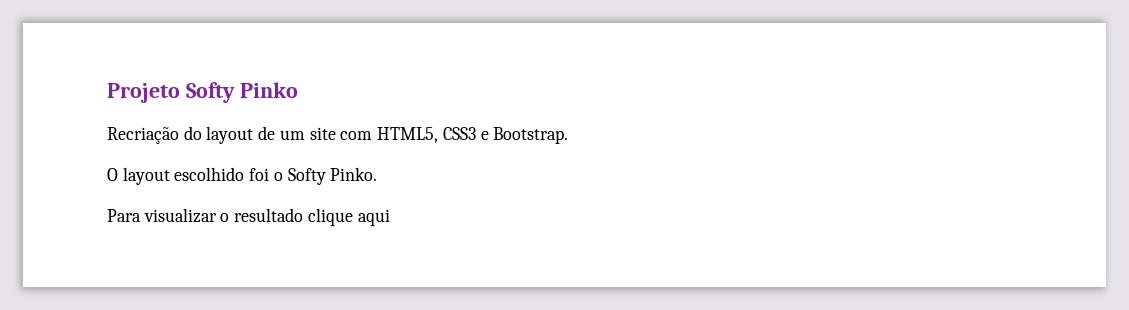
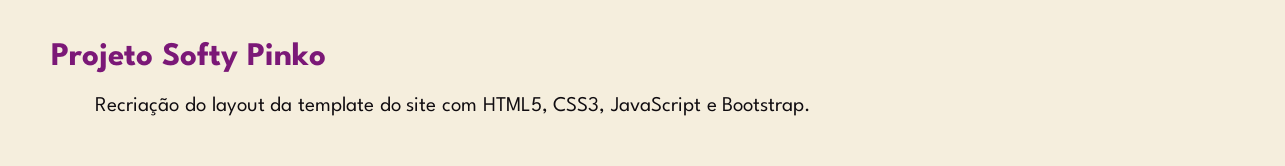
- Recriação do layout de um site com HTML5, CSS3 e Bootstrap.
+ Recriação do layout da template do site com HTML5, CSS3, JavaScript e Bootstrap.
- O layout escolhido foi o Softy Pinko.
- Para visualizar o resultado clique aqui

